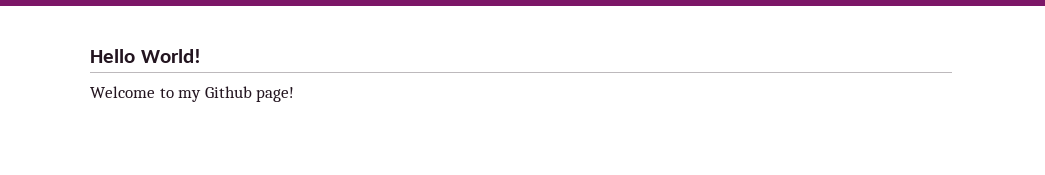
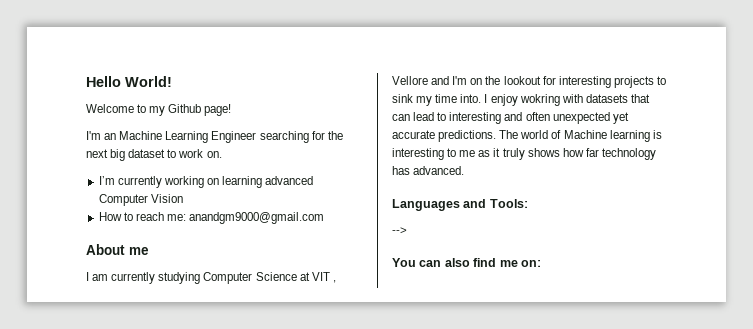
+ I'm an Machine Learning Engineer searching for the next big dataset to work on.
+ I’m currently working on learning advanced Computer Vision
+ How to reach me: anandgm9000@gmail.com
+ About me
+ I am currently studying Computer Science at VIT , Vellore and I'm on the lookout for interesting projects to sink my time into. I enjoy wokring with datasets that can lead to interesting and often unexpected yet accurate predictions. The world of Machine learning is interesting to me as it truly shows how far technology has advanced.
+ Languages and Tools:
+ -->
+ You can also find me on:

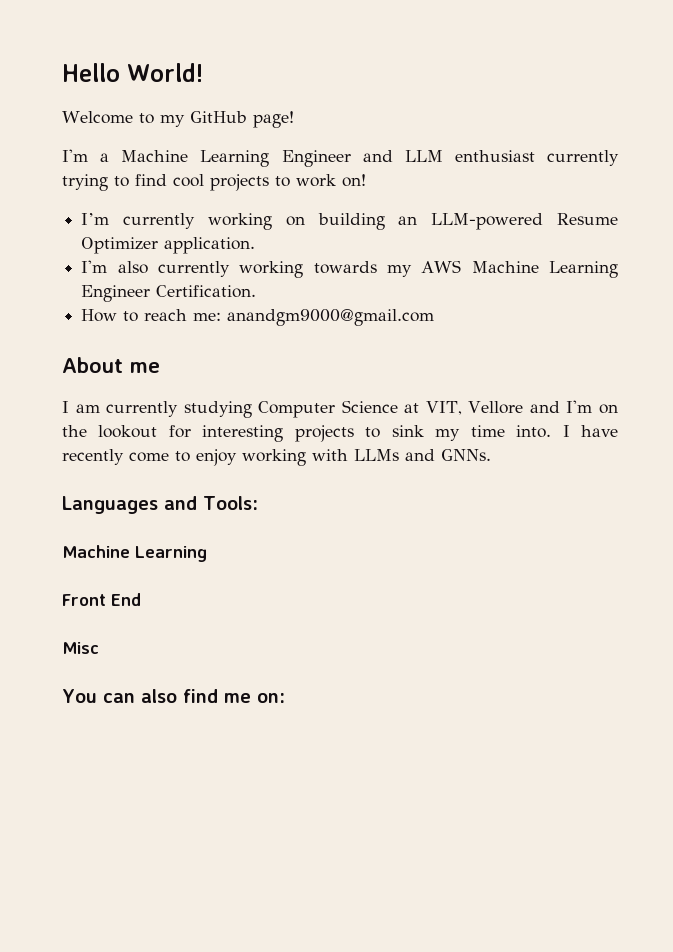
- Welcome to my Github page!
+ Welcome to my GitHub page!
- I'm an Machine Learning Engineer searching for the next big dataset to work on.
+ I'm a Machine Learning Engineer and LLM enthusiast currently trying to find cool projects to work on!
- I’m currently working on learning advanced Computer Vision
+ I’m currently working on building an LLM-powered Resume Optimizer application.
+ I'm also currently working towards my AWS Machine Learning Engineer Certification.
- I am currently studying Computer Science at VIT , Vellore and I'm on the lookout for interesting projects to sink my time into.
+ I am currently studying Computer Science at VIT, Vellore and I'm on the lookout for interesting projects to sink my time into.
- I enjoy wokring with datasets that can lead to interesting and often unexpected yet accurate predictions. The world of Machine learning is interesting to me as it truly shows how far technology has advanced.
+ I have recently come to enjoy working with LLMs and GNNs.
  Languages and Tools:
- -->
+ Machine Learning
+ Front End
+ Misc

